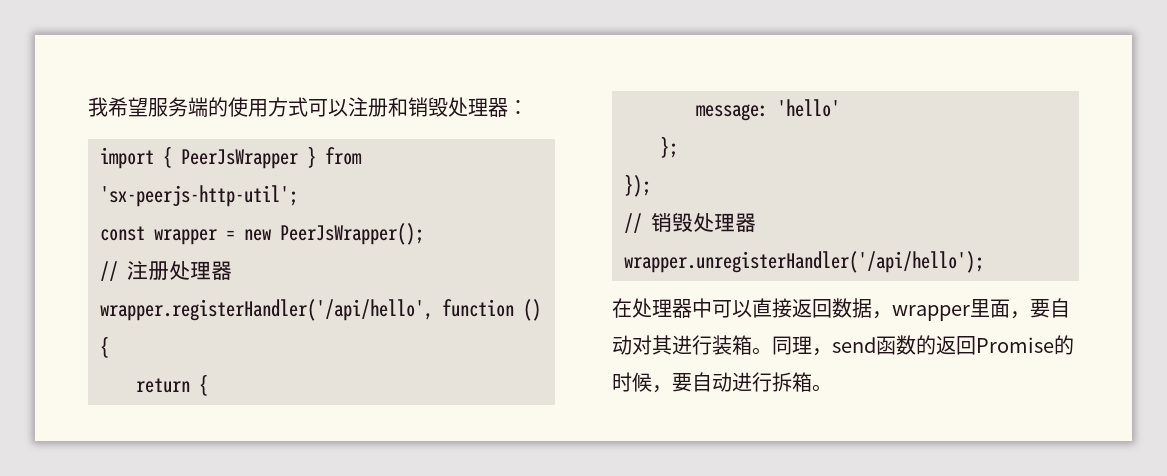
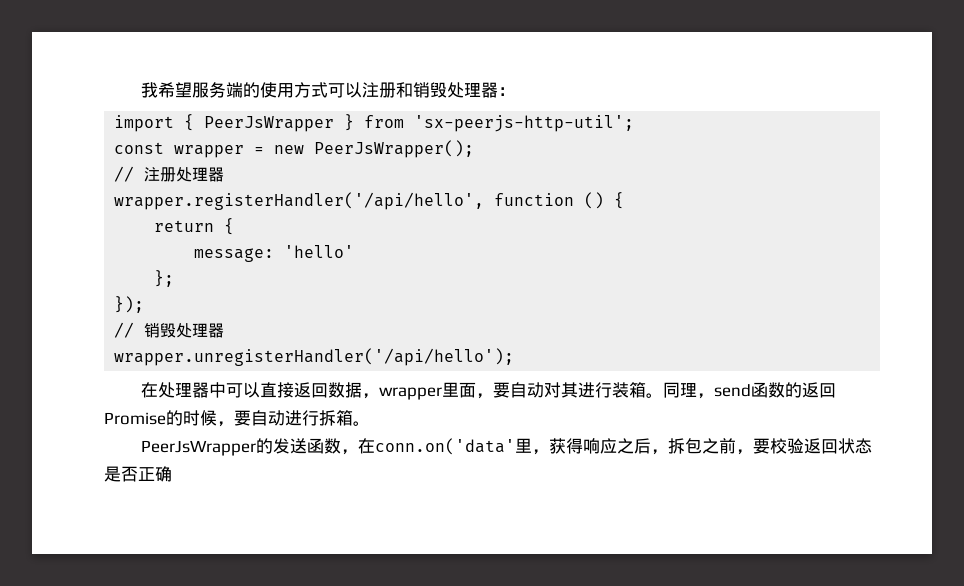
+ PeerJsWrapper的发送函数，在conn.on('data'里，获得响应之后，拆包之前，要校验返回状态是否正确

